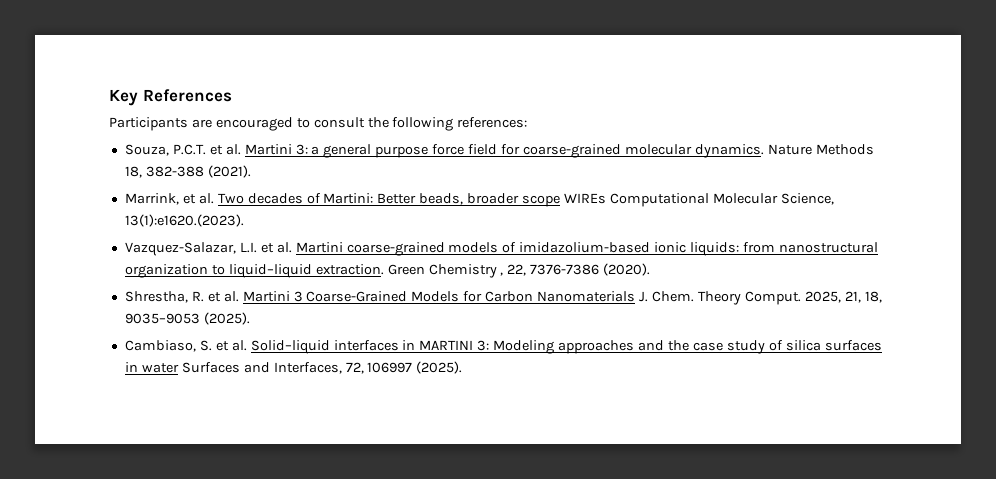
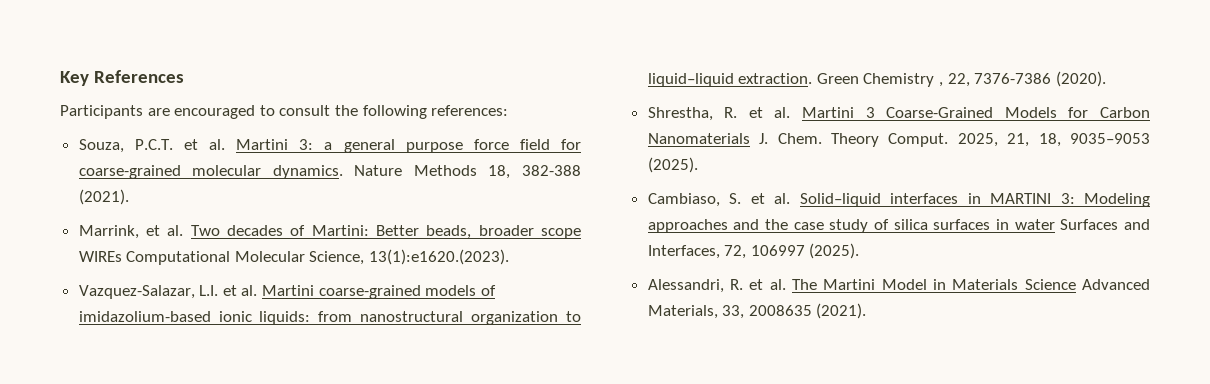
+ Alessandri, R. et al. The Martini Model in Materials Science Advanced Materials, 33, 2008635 (2021).

